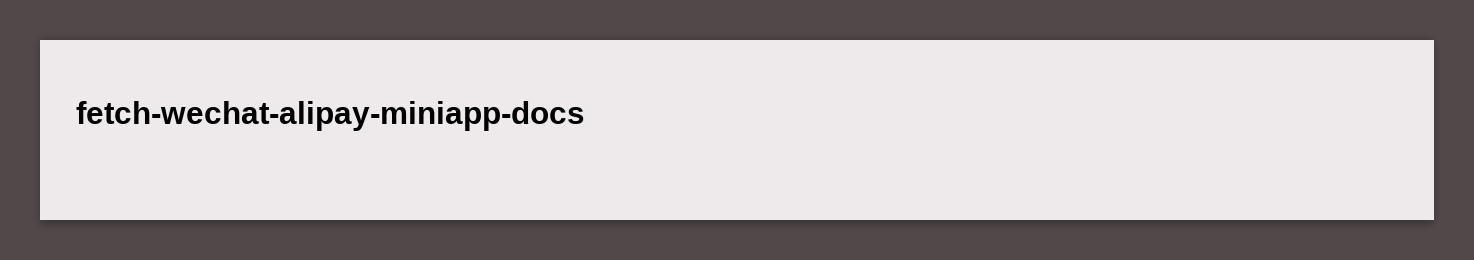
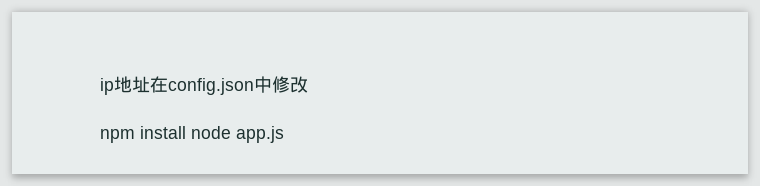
- fetch-wechat-alipay-miniapp-docs
+ ip地址在config.json中修改
+ npm install node app.js

